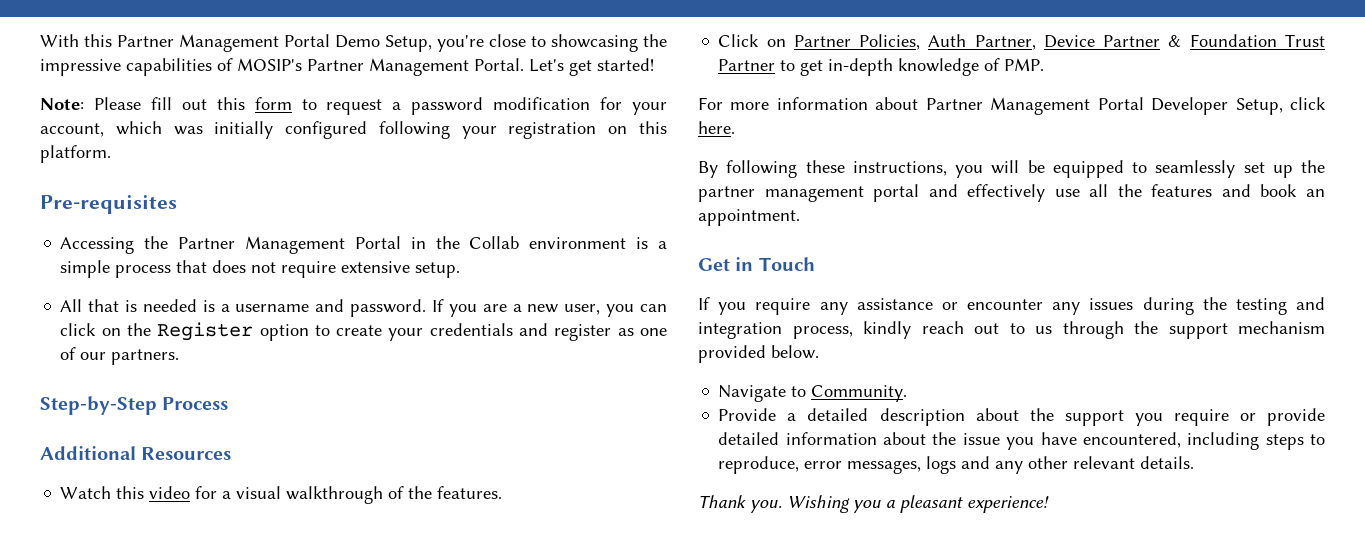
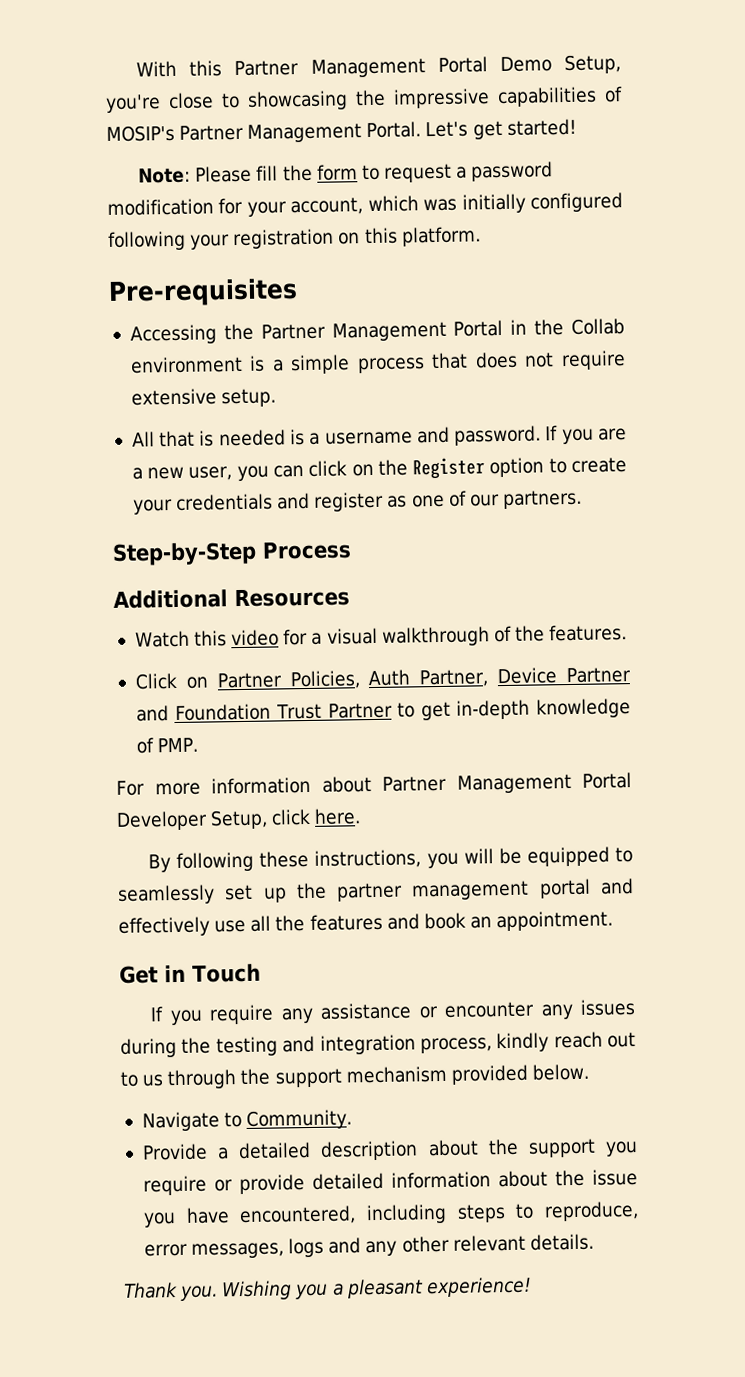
- Note: Please fill out this form to request a password modification for your account, which was initially configured following your registration on this platform.
+ Note: Please fill the form to request a password modification for your account, which was initially configured following your registration on this platform.
- Click on Partner Policies, Auth Partner, Device Partner & Foundation Trust Partner to get in-depth knowledge of PMP.
+ Click on Partner Policies, Auth Partner, Device Partner and Foundation Trust Partner to get in-depth knowledge of PMP.

